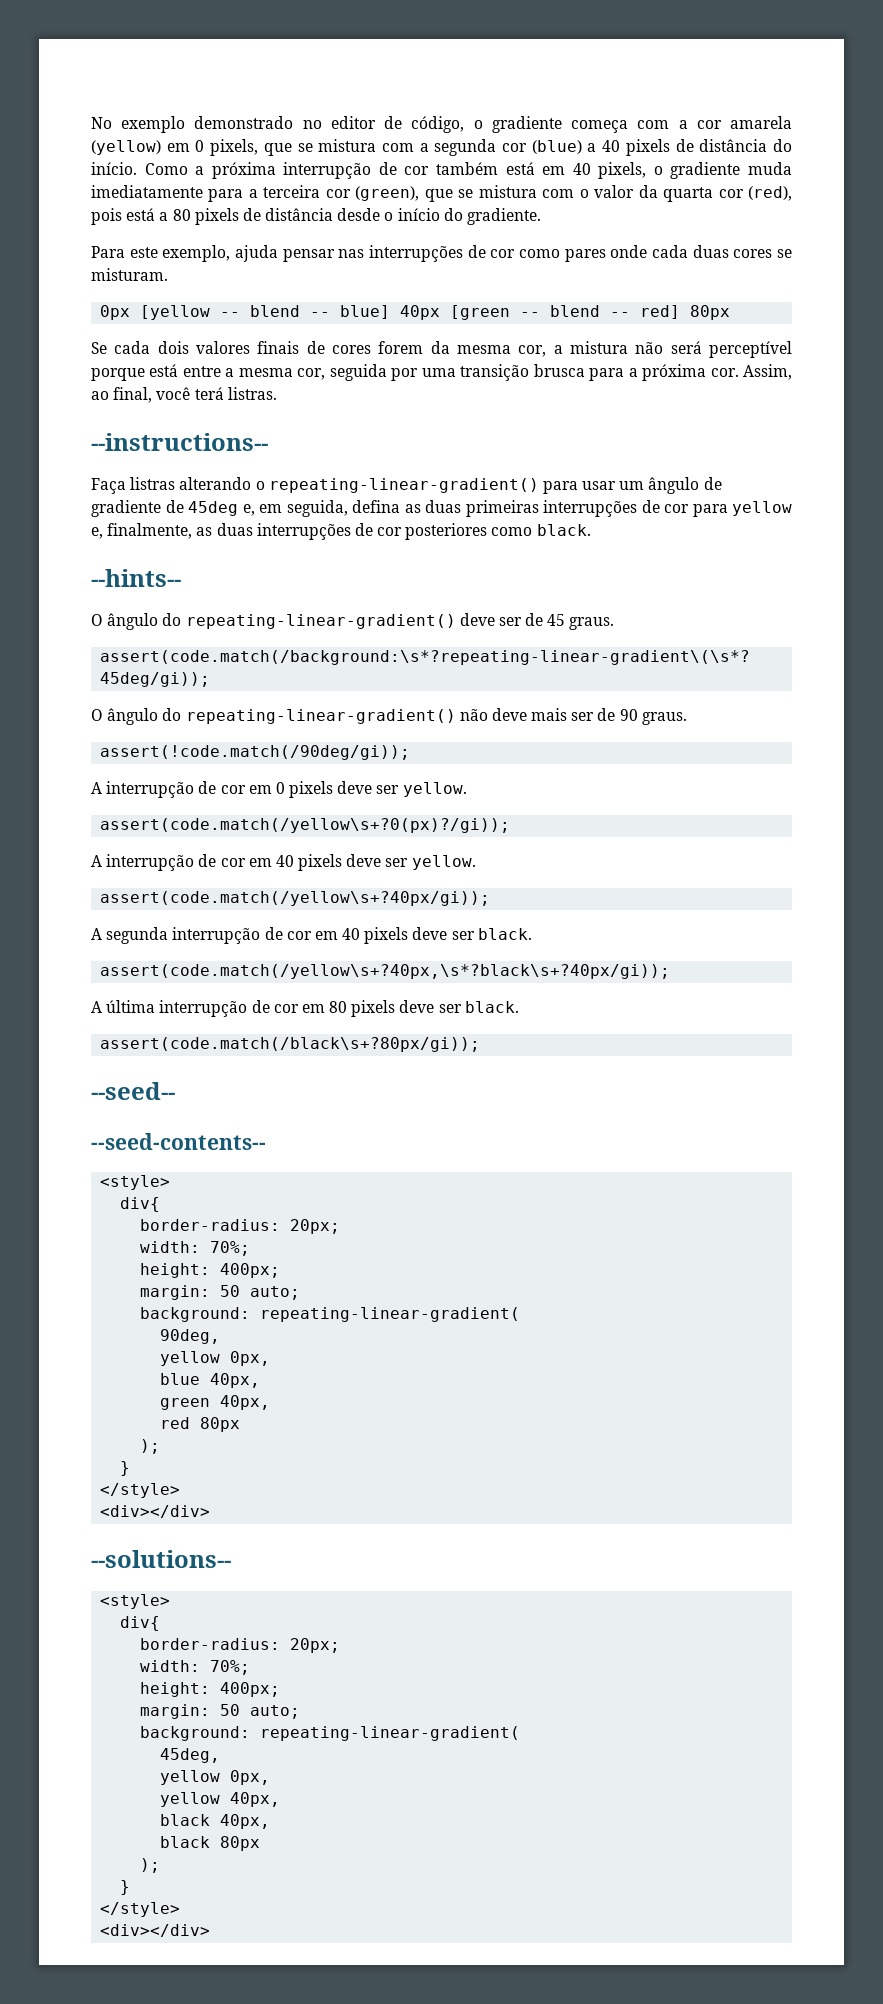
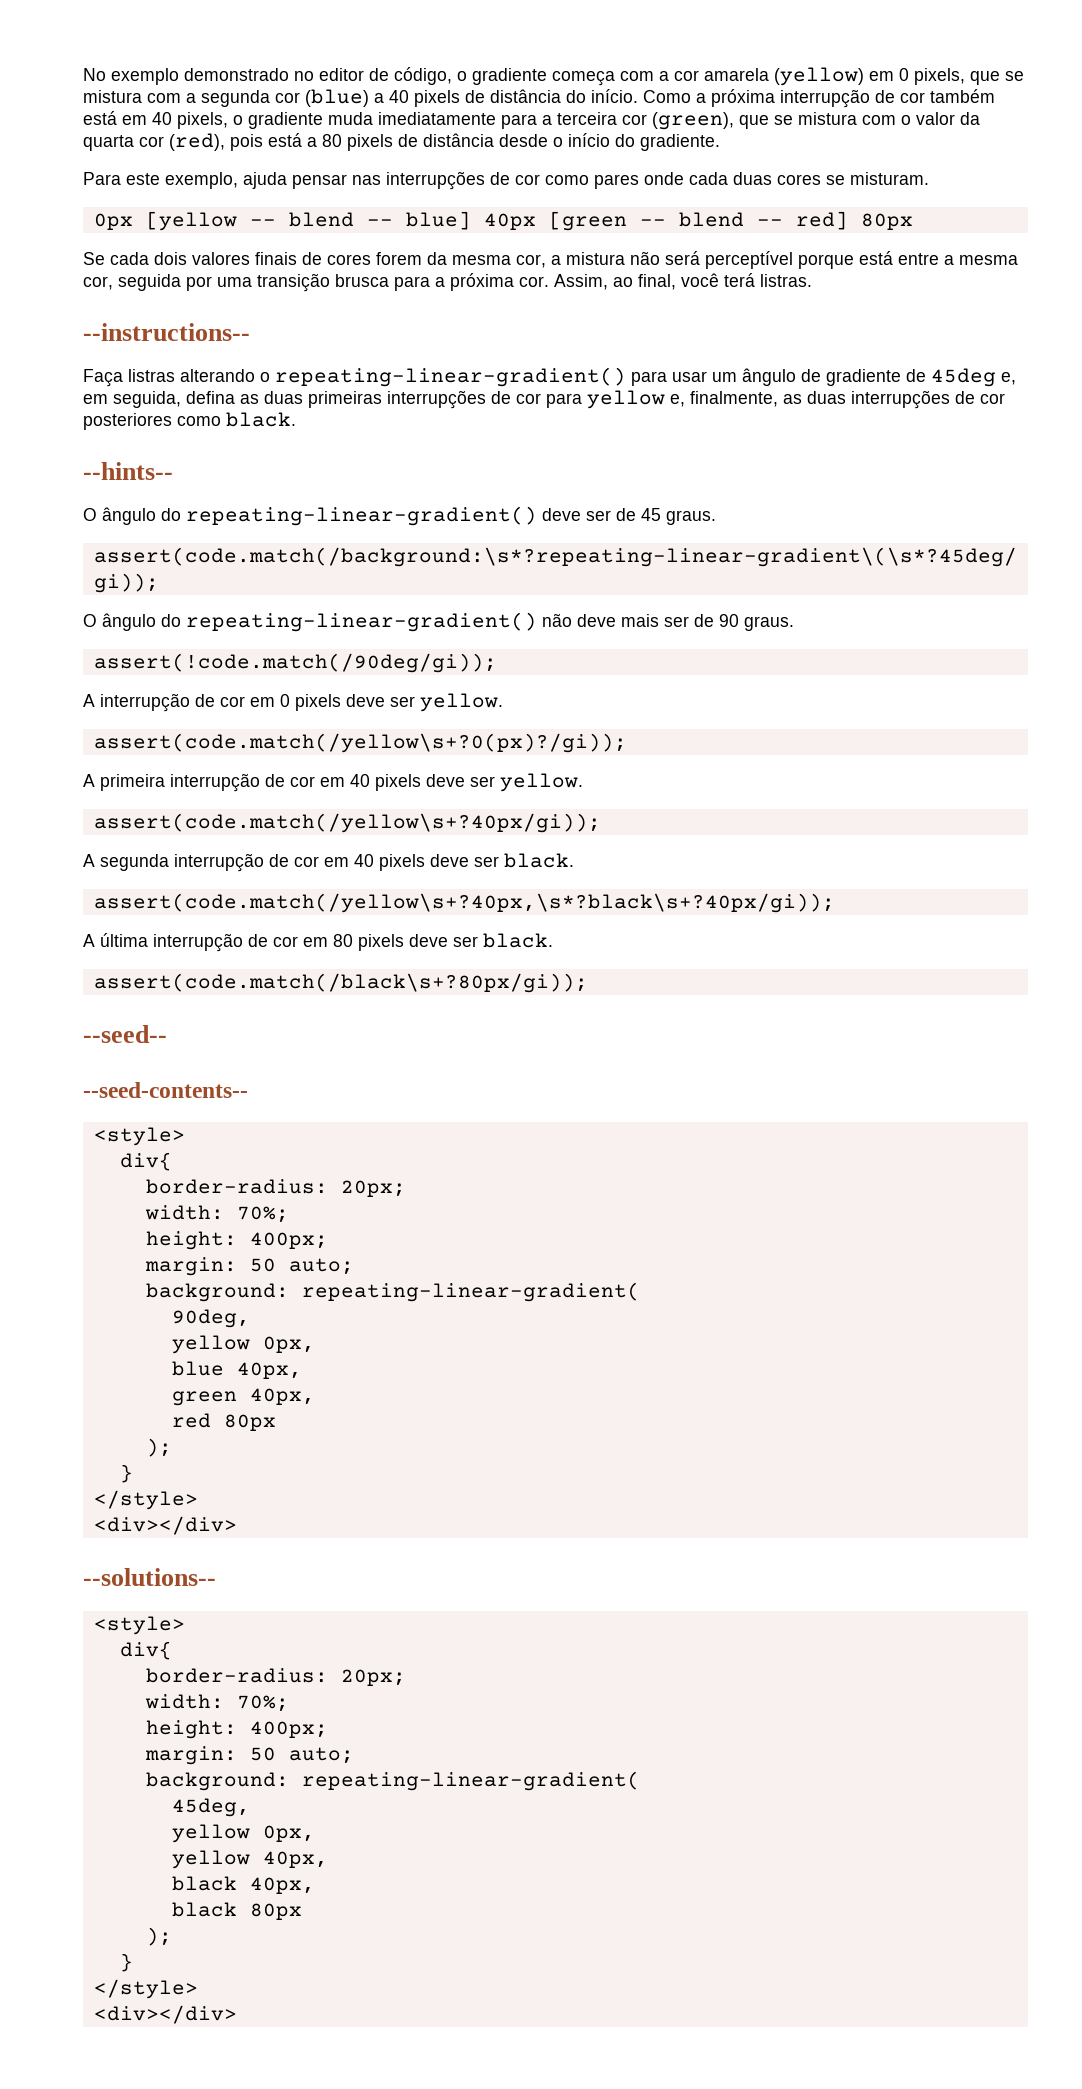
- A interrupção de cor em 40 pixels deve ser yellow.
+ A primeira interrupção de cor em 40 pixels deve ser yellow.

